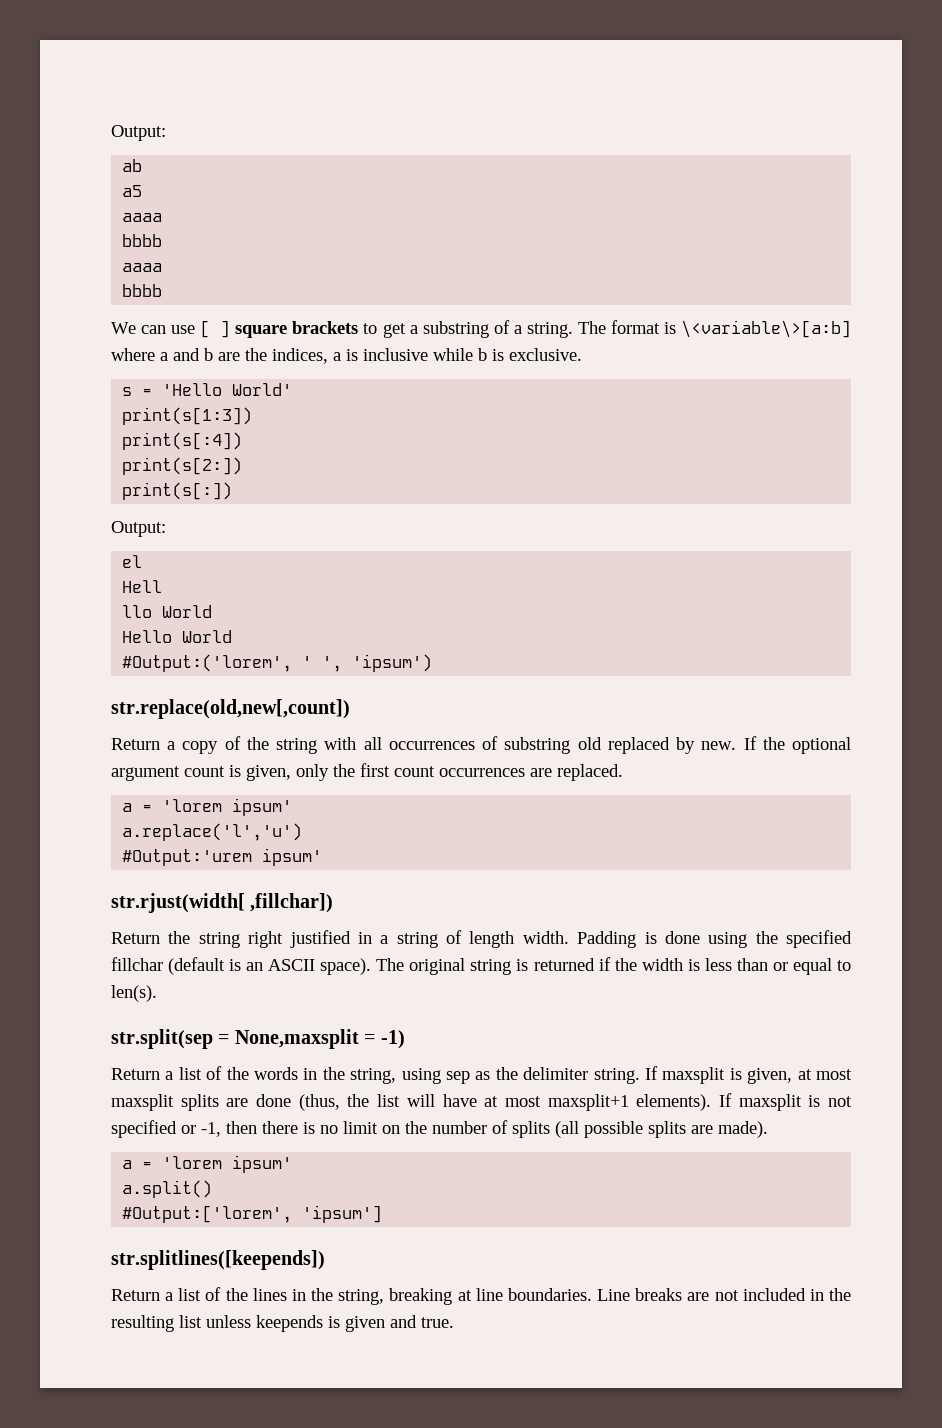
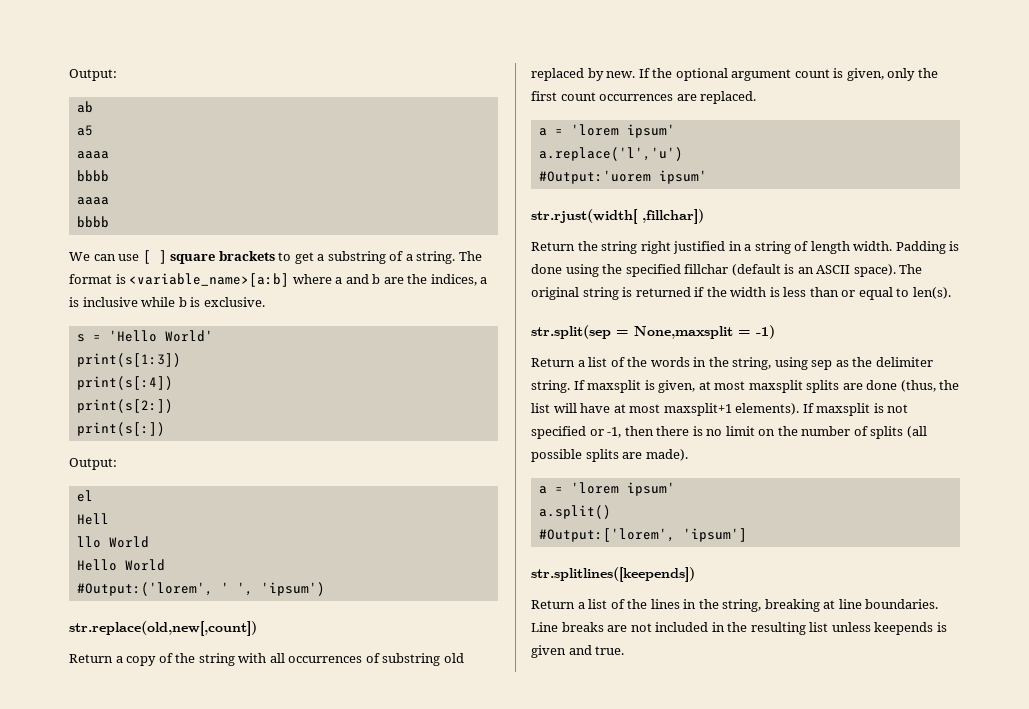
- The format is \<variable\>[a:b] where a and b are the indices, a is inclusive while b is exclusive.
+ The format is <variable_name>[a:b] where a and b are the indices, a is inclusive while b is exclusive.
- #Output:'urem ipsum'
+ #Output:'uorem ipsum'

